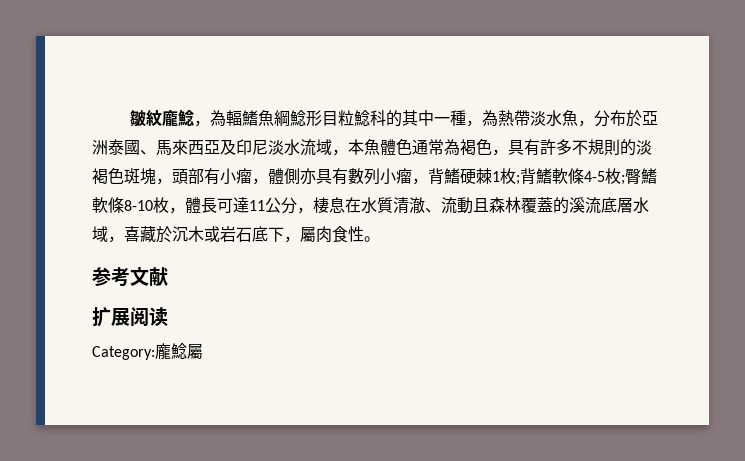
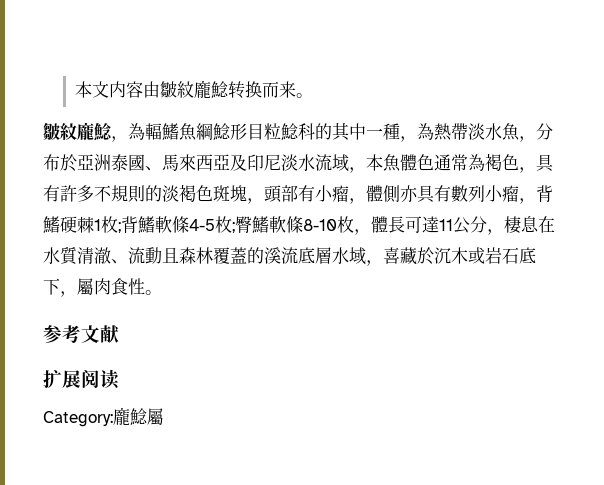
+ 本文内容由皺紋龐鯰转换而来。

